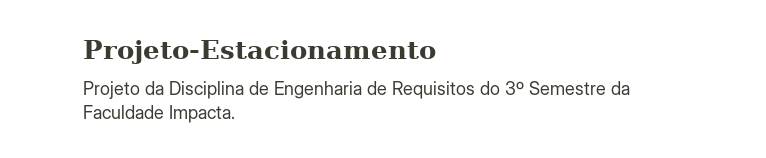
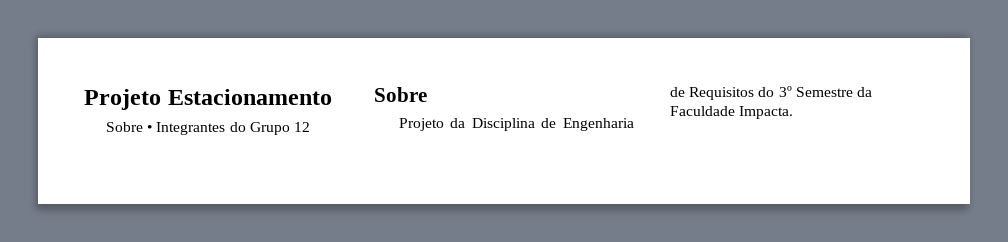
- Projeto-Estacionamento
+ Projeto Estacionamento
+ Sobre • Integrantes do Grupo 12
+ Sobre

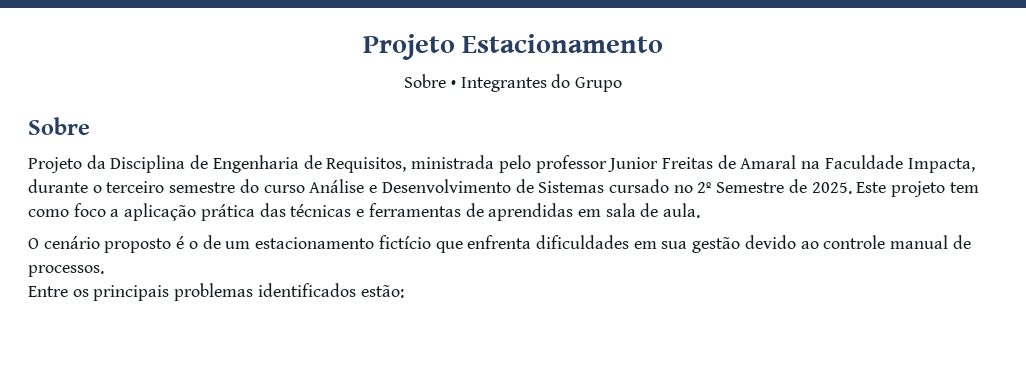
- Sobre • Integrantes do Grupo 12
+ Sobre • Integrantes do Grupo
- Projeto da Disciplina de Engenharia de Requisitos do 3º Semestre da Faculdade Impacta.
+ Projeto da Disciplina de Engenharia de Requisitos, ministrada pelo professor Junior Freitas de Amaral na Faculdade Impacta, durante o terceiro semestre do curso Análise e Desenvolvimento de Sistemas cursado no 2º Semestre de 2025. Este projeto tem como foco a aplicação prática das técnicas e ferramentas de aprendidas em sala de aula.
+ O cenário proposto é o de um estacionamento fictício que enfrenta dificuldades em sua gestão devido ao controle manual de processos.
+ Entre os principais problemas identificados estão:

